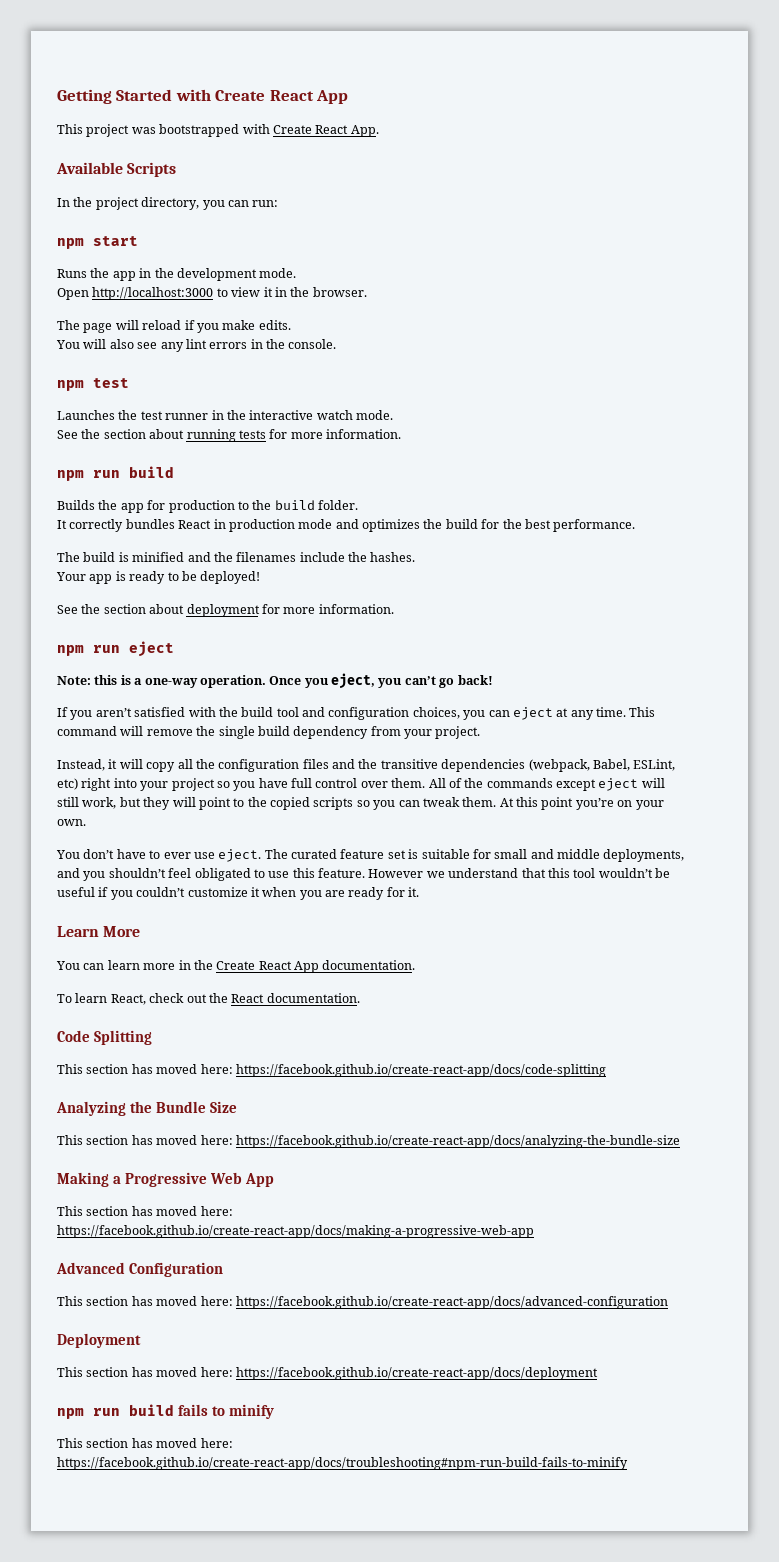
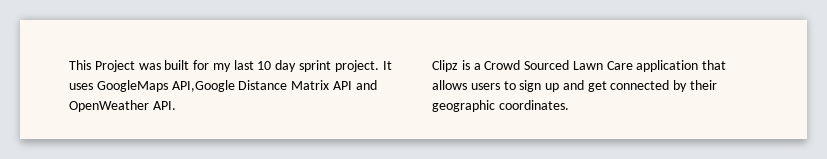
- Getting Started with Create React App
- This project was bootstrapped with Create React App.
- Available Scripts
- In the project directory, you can run:
- npm start
- Runs the app in the development mode.
- Open http://localhost:3000 to view it in the browser.
- The page will reload if you make edits.
- You will also see any lint errors in the console.
- npm test
- Launches the test runner in the interactive watch mode.
- See the section about running tests for more information.
- npm run build
- Builds the app for production to the build folder.
- It correctly bundles React in production mode and optimizes the build for the best performance.
- The build is minified and the filenames include the hashes.
- Your app is ready to be deployed!
- See the section about deployment for more information.
- npm run eject
- Note: this is a one-way operation. Once you eject, you can’t go back!
- If you aren’t satisfied with the build tool and configuration choices, you can eject at any time. This command will remove the single build dependency from your project.
- Instead, it will copy all the configuration files and the transitive dependencies (webpack, Babel, ESLint, etc) right into your project so you have full control over them. All of the commands except eject will still work, but they will point to the copied scripts so you can tweak them. At this point you’re on your own.
- You don’t have to ever use eject. The curated feature set is suitable for small and middle deployments, and you shouldn’t feel obligated to use this feature. However we understand that this tool wouldn’t be useful if you couldn’t customize it when you are ready for it.
- Learn More
- You can learn more in the Create React App documentation.
- To learn React, check out the React documentation.
- Code Splitting
- This section has moved here: https://facebook.github.io/create-react-app/docs/code-splitting
- Analyzing the Bundle Size
- This section has moved here: https://facebook.github.io/create-react-app/docs/analyzing-the-bundle-size
- Making a Progressive Web App
- This section has moved here: https://facebook.github.io/create-react-app/docs/making-a-progressive-web-app
- Advanced Configuration
- This section has moved here: https://facebook.github.io/create-react-app/docs/advanced-configuration
- Deployment
- This section has moved here: https://facebook.github.io/create-react-app/docs/deployment
- npm run build fails to minify
- This section has moved here: https://facebook.github.io/create-react-app/docs/troubleshooting#npm-run-build-fails-to-minify
+ This Project was built for my last 10 day sprint project. It uses GoogleMaps API,Google Distance Matrix API and OpenWeather API.
+ Clipz is a Crowd Sourced Lawn Care application that allows users to sign up and get connected by their geographic coordinates.

